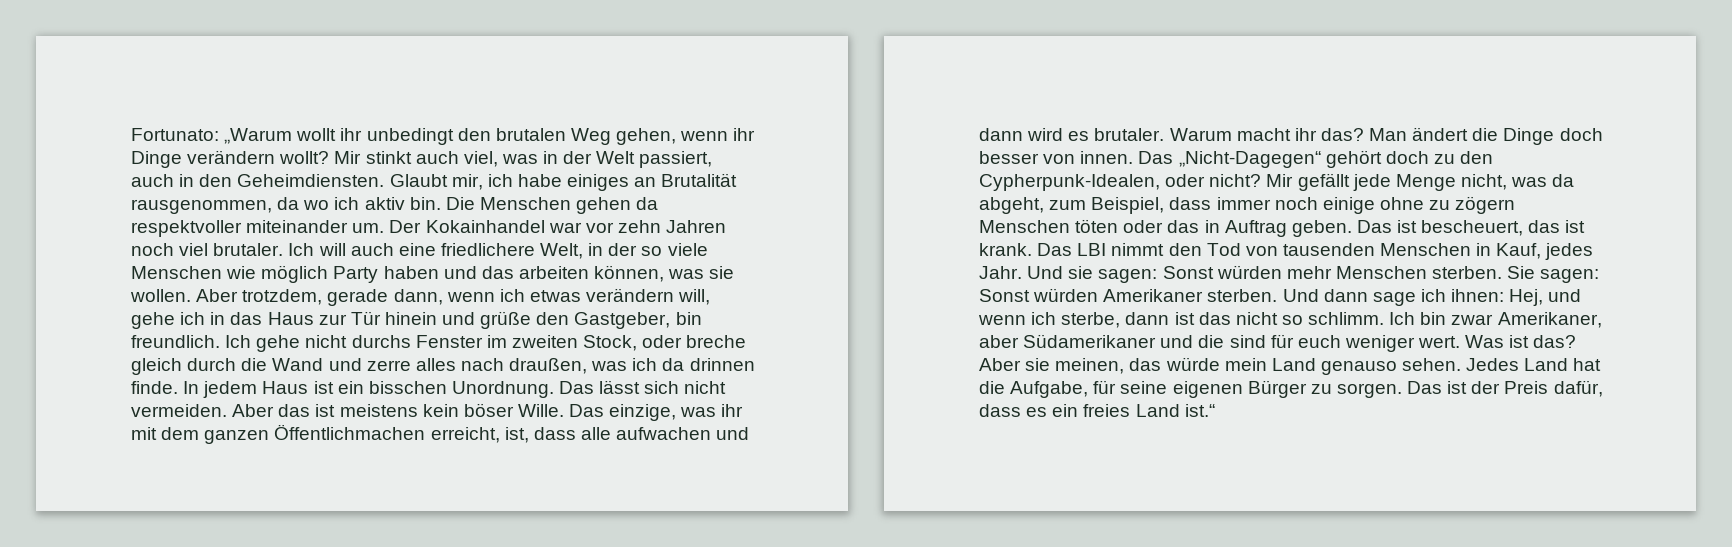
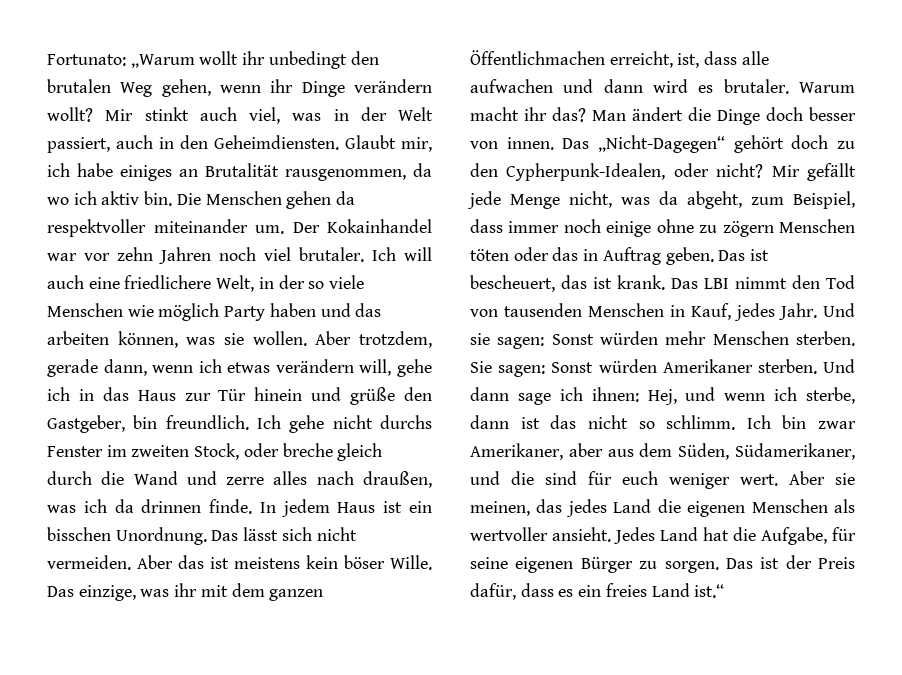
- Ich bin zwar Amerikaner, aber Südamerikaner und die sind für euch weniger wert.
+ Ich bin zwar Amerikaner, aber aus dem Süden, Südamerikaner, und die sind für euch weniger wert.
- Was ist das?
- Aber sie meinen, das würde mein Land genauso sehen.
+ Aber sie meinen, das jedes Land die eigenen Menschen als wertvoller ansieht.

